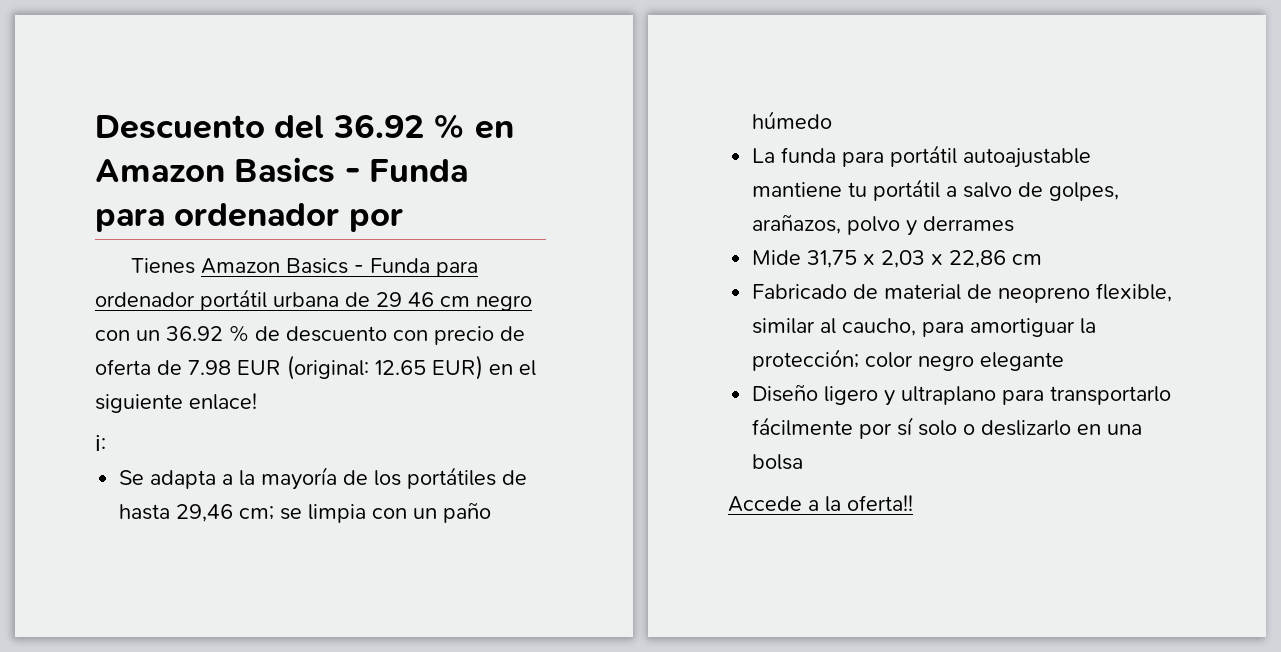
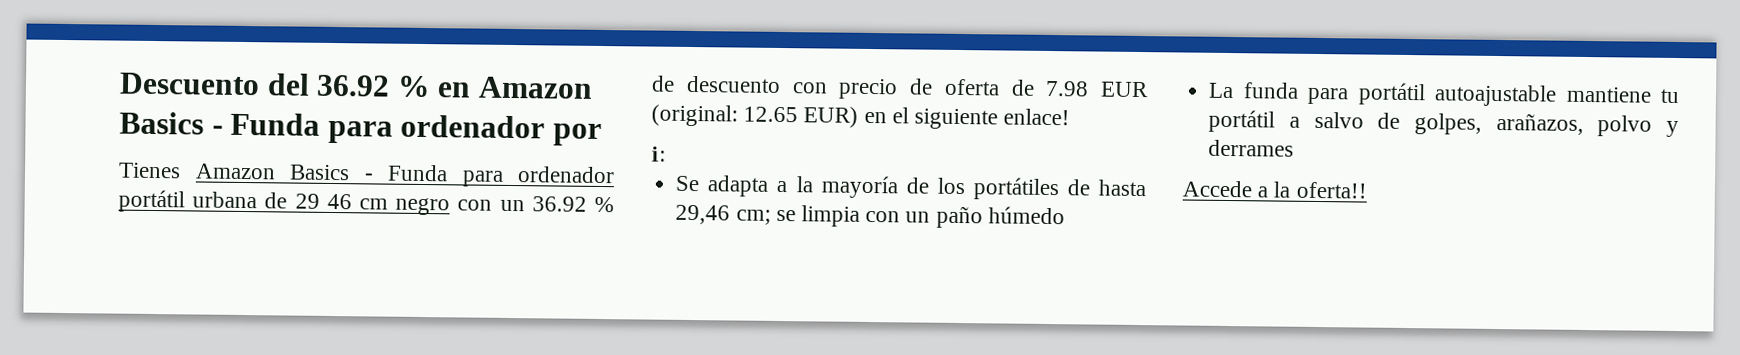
- Mide 31,75 x 2,03 x 22,86 cm
- Fabricado de material de neopreno flexible, similar al caucho, para amortiguar la protección; color negro elegante
- Diseño ligero y ultraplano para transportarlo fácilmente por sí solo o deslizarlo en una bolsa

